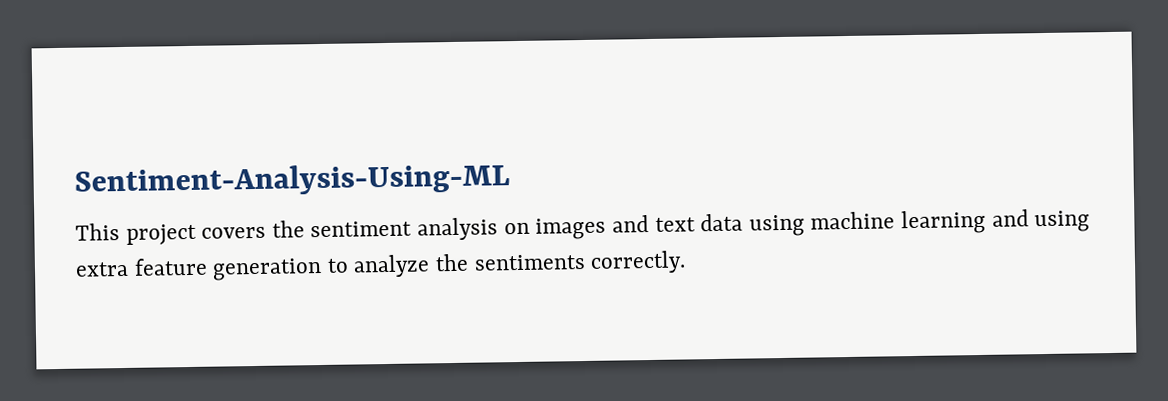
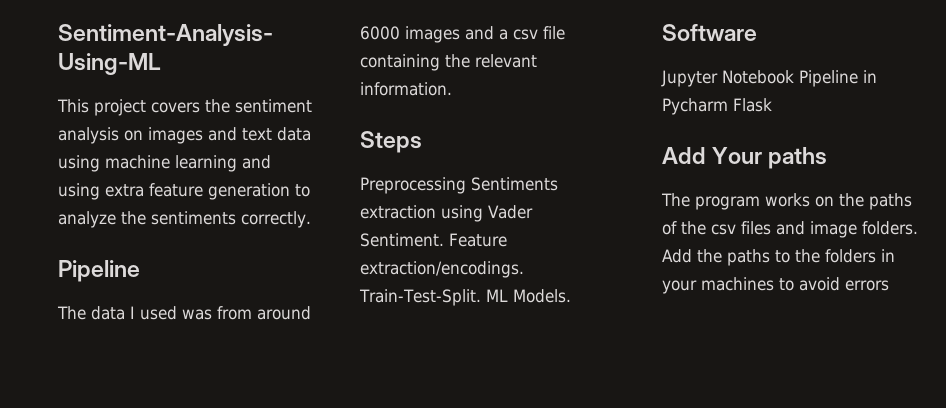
  This project covers the sentiment analysis on images and text data using machine learning and using extra feature generation to analyze the sentiments correctly.
+ Pipeline
+ The data I used was from around 6000 images and a csv file containing the relevant information.
+ Steps
+ Preprocessing Sentiments extraction using Vader Sentiment. Feature extraction/encodings. Train-Test-Split. ML Models.
+ Software
+ Jupyter Notebook Pipeline in Pycharm Flask
+ Add Your paths
+ The program works on the paths of the csv files and image folders. Add the paths to the folders in your machines to avoid errors

